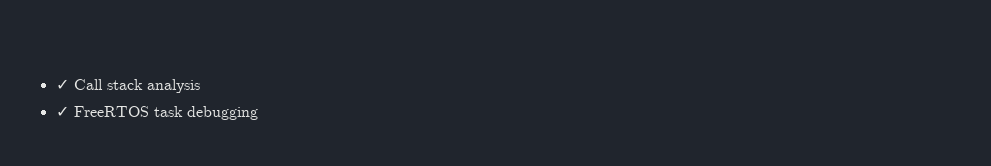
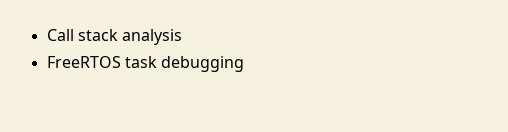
- ✓ Call stack analysis
+ Call stack analysis
- ✓ FreeRTOS task debugging
+ FreeRTOS task debugging

